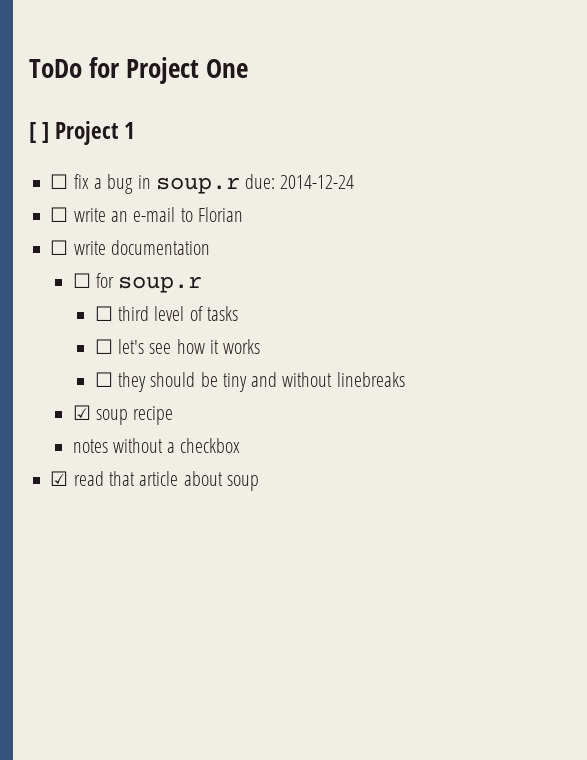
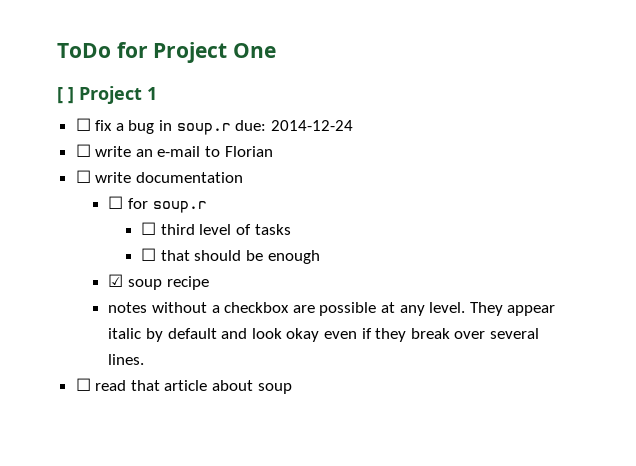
- ☐ let's see how it works
- ☐ they should be tiny and without linebreaks
+ ☐ that should be enough
- notes without a checkbox
- ☑ read that article about soup
+ notes without a checkbox are possible at any level. They appear italic by default and look okay even if they break over several lines.
+ ☐ read that article about soup

